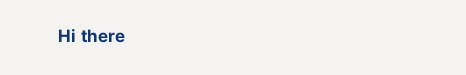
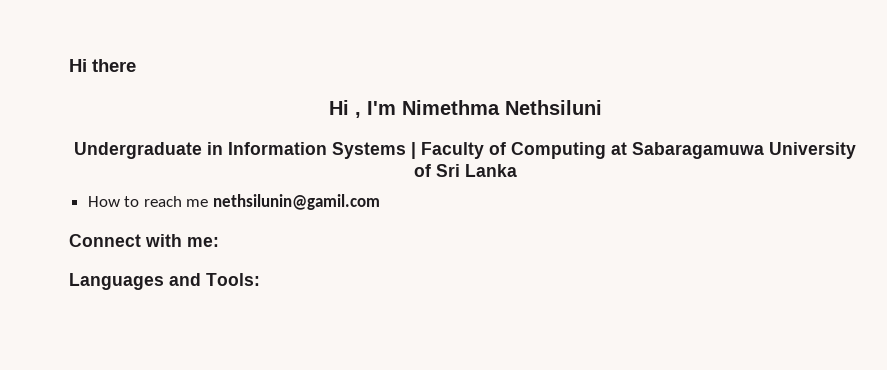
+ Hi , I'm Nimethma Nethsiluni
+ Undergraduate in Information Systems | Faculty of Computing at Sabaragamuwa University of Sri Lanka
+ How to reach me nethsilunin@gamil.com
+ Connect with me:
+ Languages and Tools:

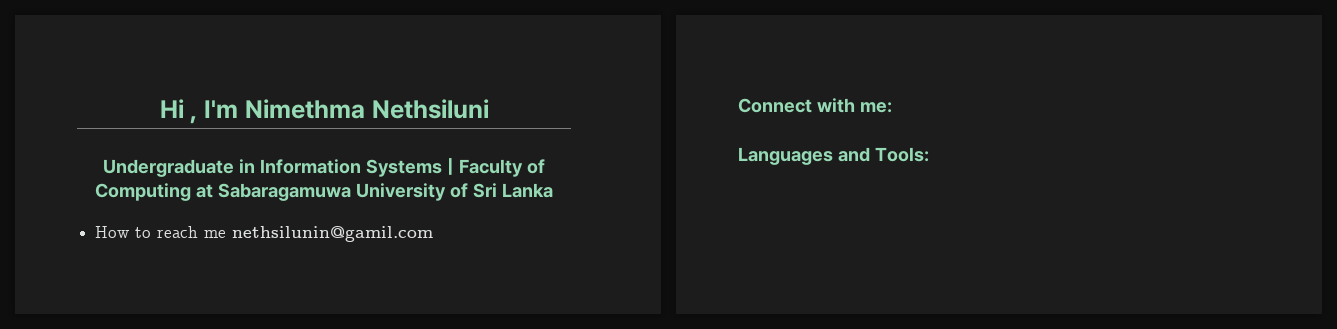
- Hi there

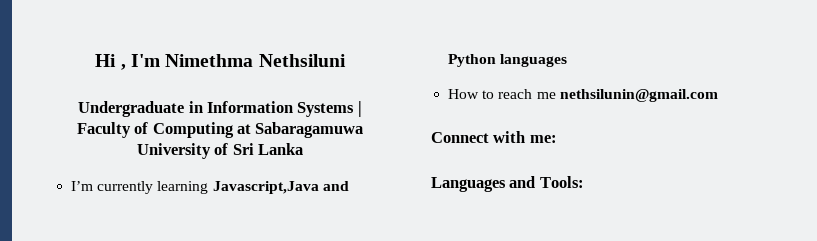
+ I’m currently learning Javascript,Java and Python languages
- How to reach me nethsilunin@gamil.com
+ How to reach me nethsilunin@gmail.com

